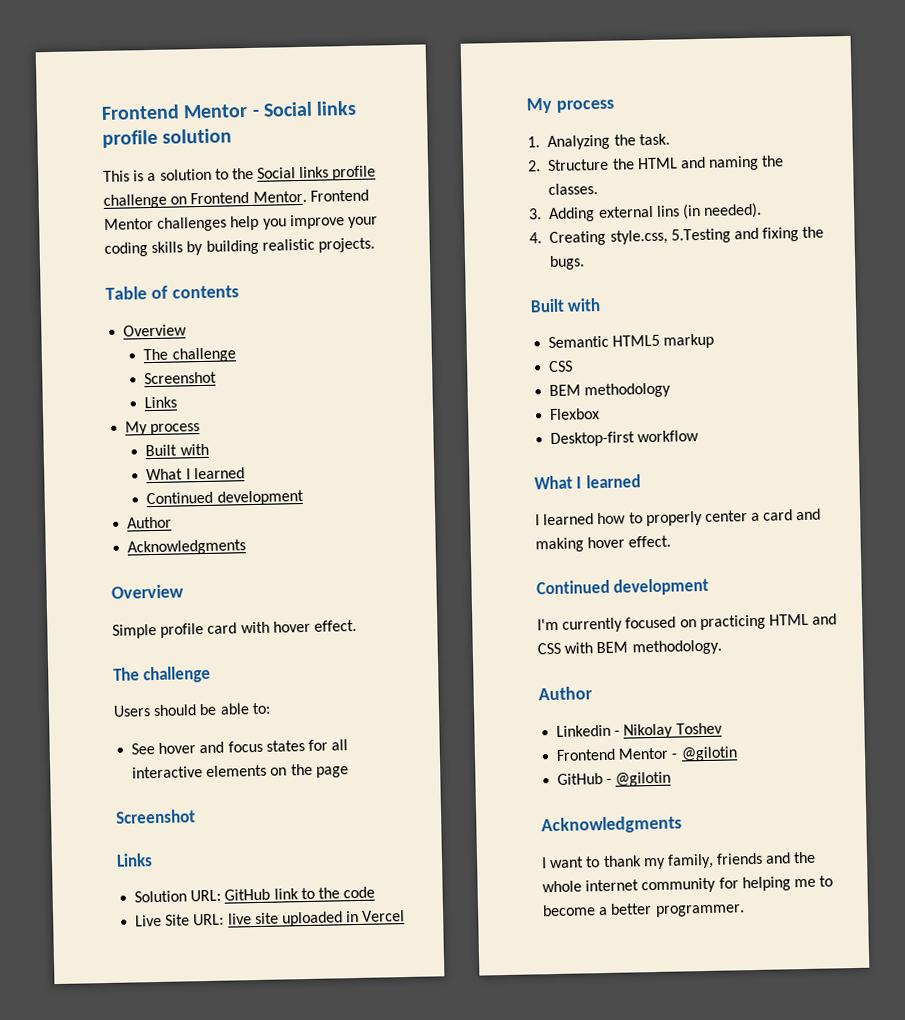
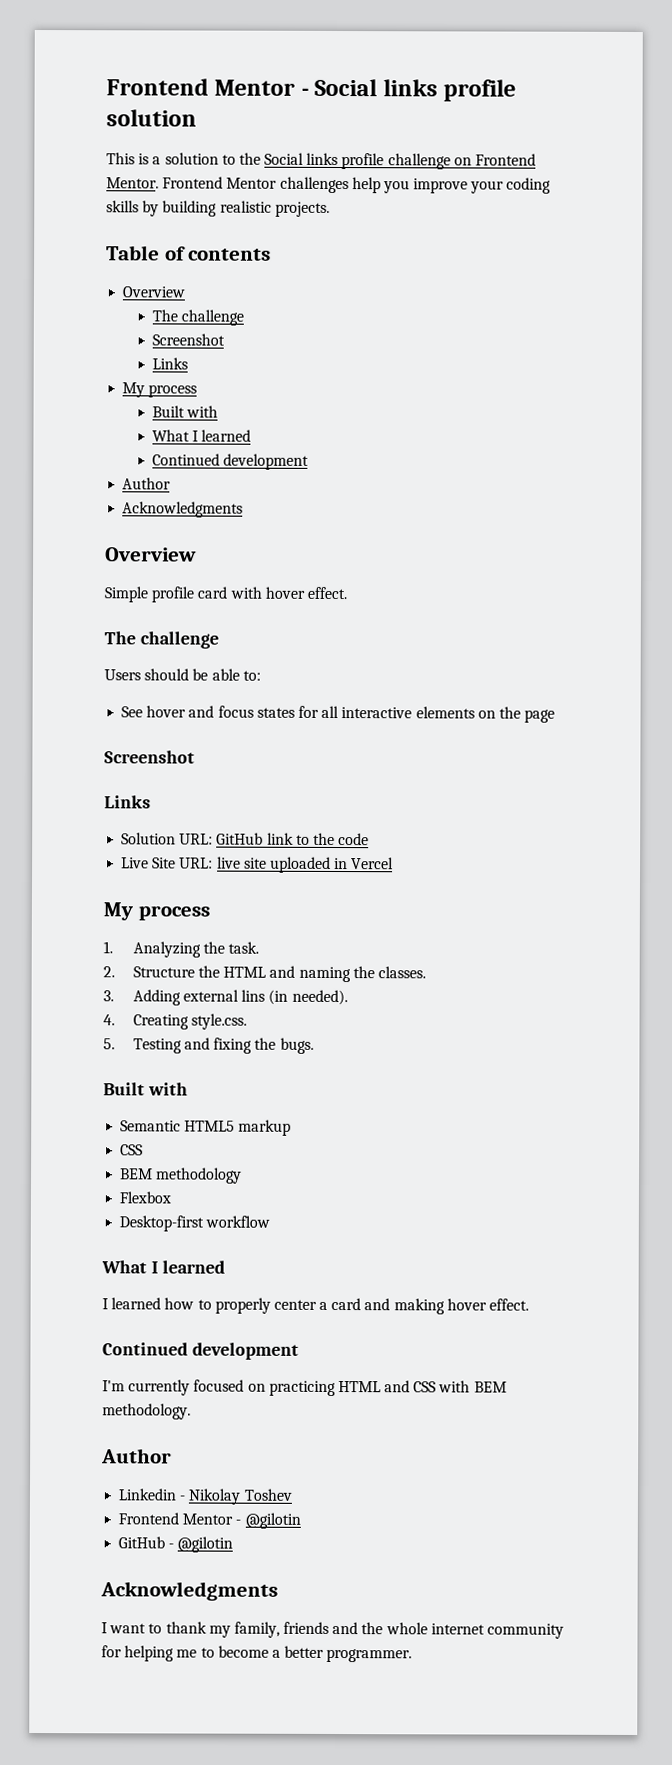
- 4. Creating style.css, 5.Testing and fixing the bugs.
+ 4. Creating style.css.
+ 5. Testing and fixing the bugs.

